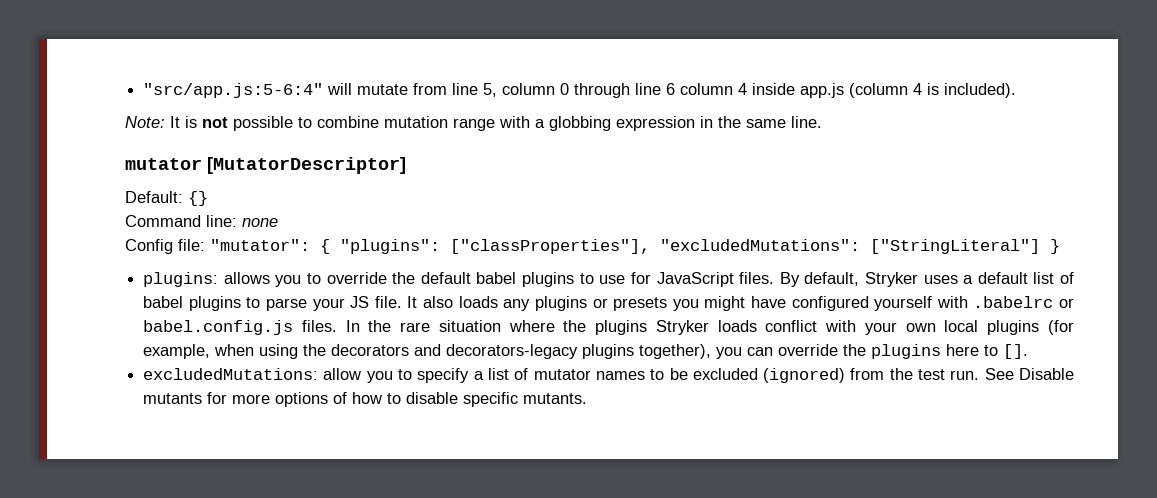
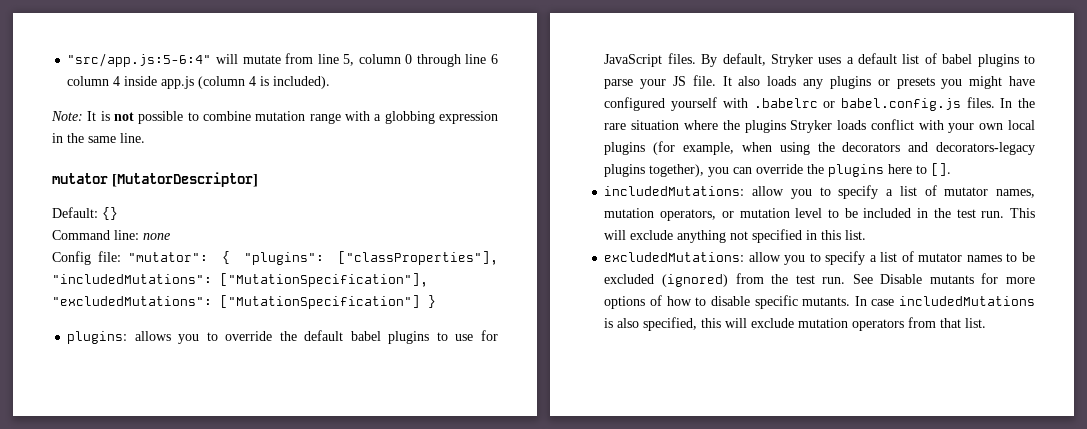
- Config file: "mutator": { "plugins": ["classProperties"], "excludedMutations": ["StringLiteral"] }
+ Config file: "mutator": { "plugins": ["classProperties"], "includedMutations": ["MutationSpecification"], "excludedMutations": ["MutationSpecification"] }
+ includedMutations: allow you to specify a list of mutator names, mutation operators, or mutation level to be included in the test run. This will exclude anything not specified in this list.
+ In case includedMutations is also specified, this will exclude mutation operators from that list.

